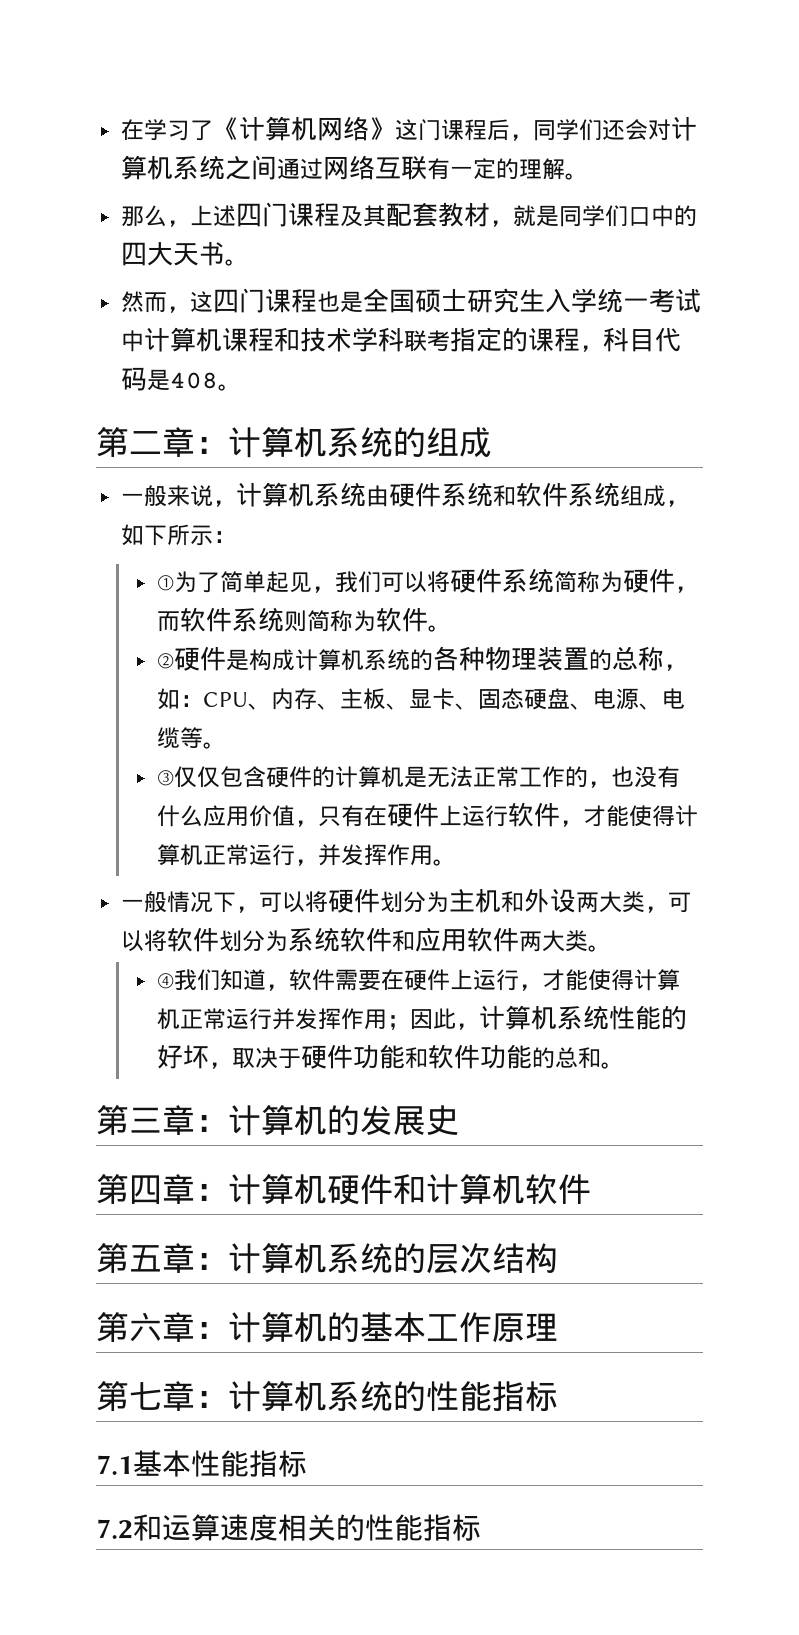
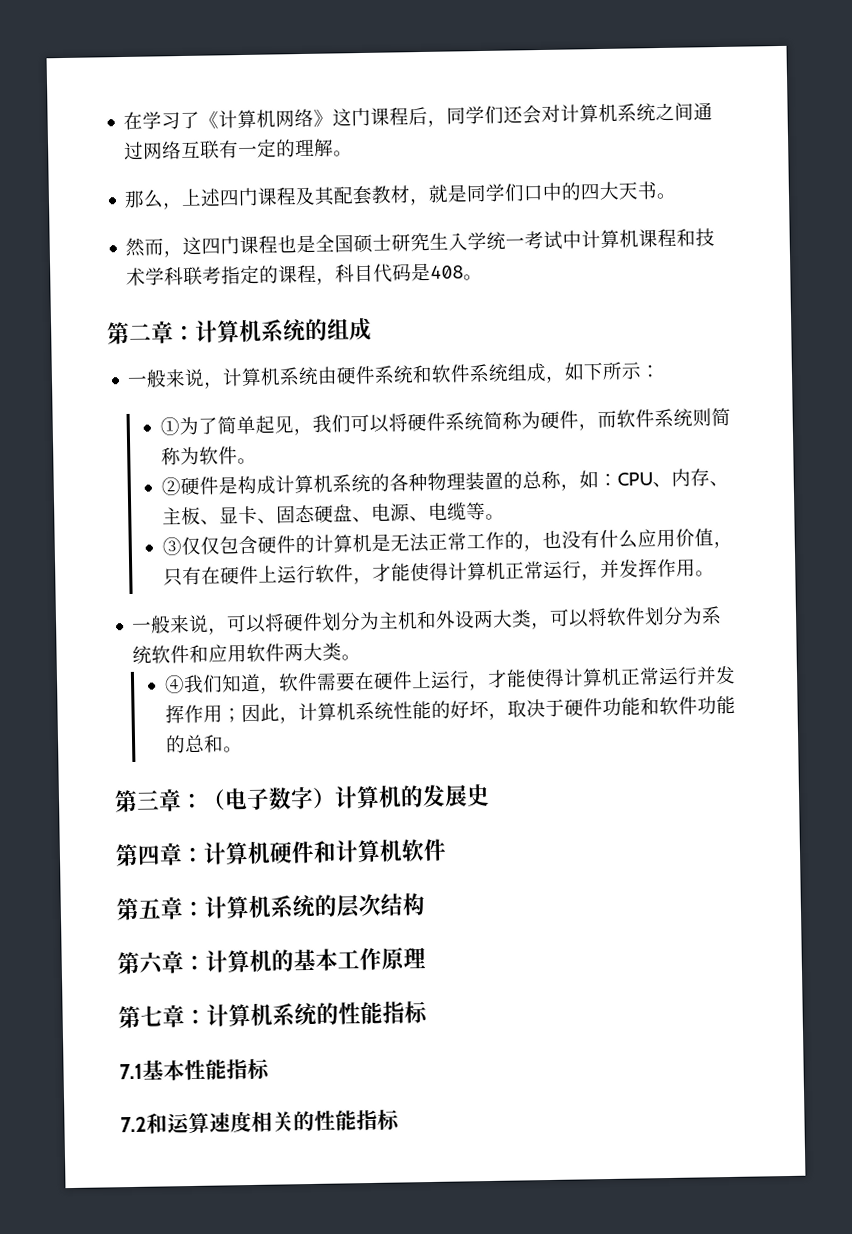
- 一般情况下，可以将硬件划分为主机和外设两大类，可以将软件划分为系统软件和应用软件两大类。
+ 一般来说，可以将硬件划分为主机和外设两大类，可以将软件划分为系统软件和应用软件两大类。
- 第三章：计算机的发展史
+ 第三章：（电子数字）计算机的发展史

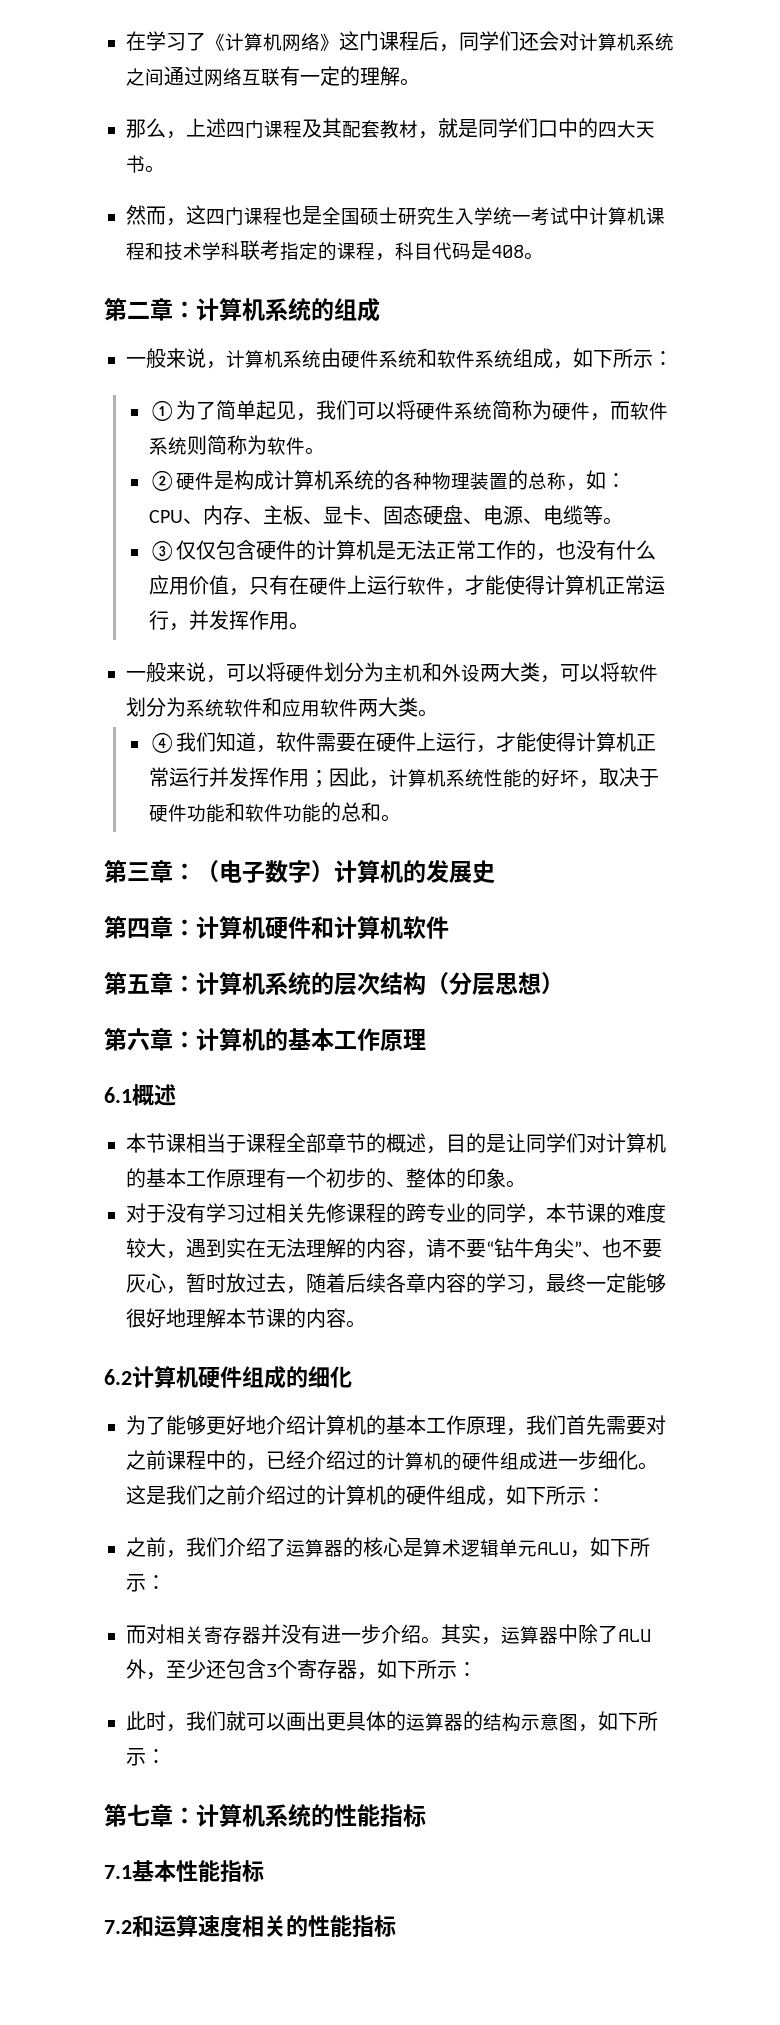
- 第五章：计算机系统的层次结构
+ 第五章：计算机系统的层次结构（分层思想）
+ 6.1概述
+ 本节课相当于课程全部章节的概述，目的是让同学们对计算机的基本工作原理有一个初步的、整体的印象。
+ 对于没有学习过相关先修课程的跨专业的同学，本节课的难度较大，遇到实在无法理解的内容，请不要“钻牛角尖”、也不要灰心，暂时放过去，随着后续各章内容的学习，最终一定能够很好地理解本节课的内容。
+ 6.2计算机硬件组成的细化
+ 为了能够更好地介绍计算机的基本工作原理，我们首先需要对之前课程中的，已经介绍过的计算机的硬件组成进一步细化。这是我们之前介绍过的计算机的硬件组成，如下所示：
+ 之前，我们介绍了运算器的核心是算术逻辑单元ALU，如下所示：
+ 而对相关寄存器并没有进一步介绍。其实，运算器中除了ALU外，至少还包含3个寄存器，如下所示：
+ 此时，我们就可以画出更具体的运算器的结构示意图，如下所示：

